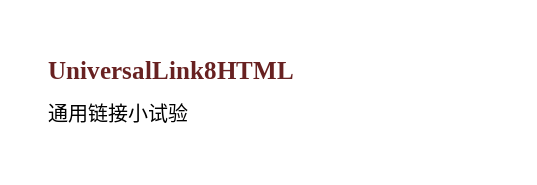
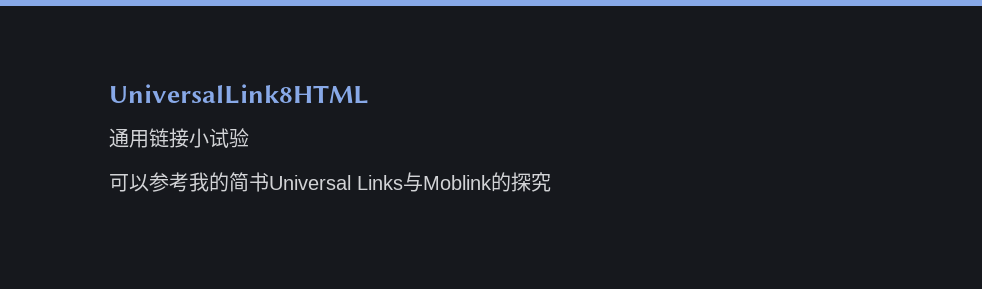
+ 可以参考我的简书Universal Links与Moblink的探究

